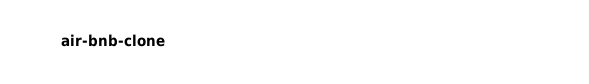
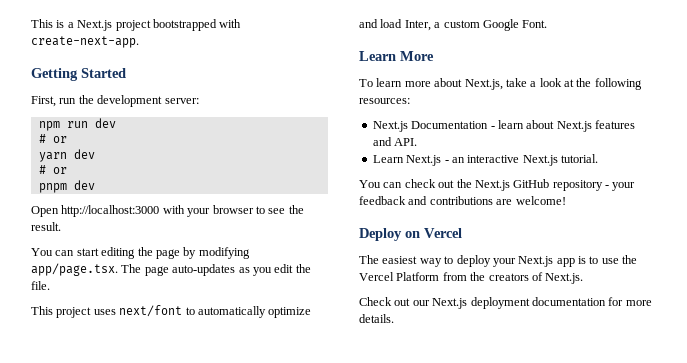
- air-bnb-clone
+ This is a Next.js project bootstrapped with create-next-app.
+ Getting Started
+ First, run the development server:
+ npm run dev
+ # or
+ yarn dev
+ # or
+ pnpm dev
+ Open http://localhost:3000 with your browser to see the result.
+ You can start editing the page by modifying app/page.tsx. The page auto-updates as you edit the file.
+ This project uses next/font to automatically optimize and load Inter, a custom Google Font.
+ Learn More
+ To learn more about Next.js, take a look at the following resources:
+ Next.js Documentation - learn about Next.js features and API.
+ Learn Next.js - an interactive Next.js tutorial.
+ You can check out the Next.js GitHub repository - your feedback and contributions are welcome!
+ Deploy on Vercel
+ The easiest way to deploy your Next.js app is to use the Vercel Platform from the creators of Next.js.
+ Check out our Next.js deployment documentation for more details.

